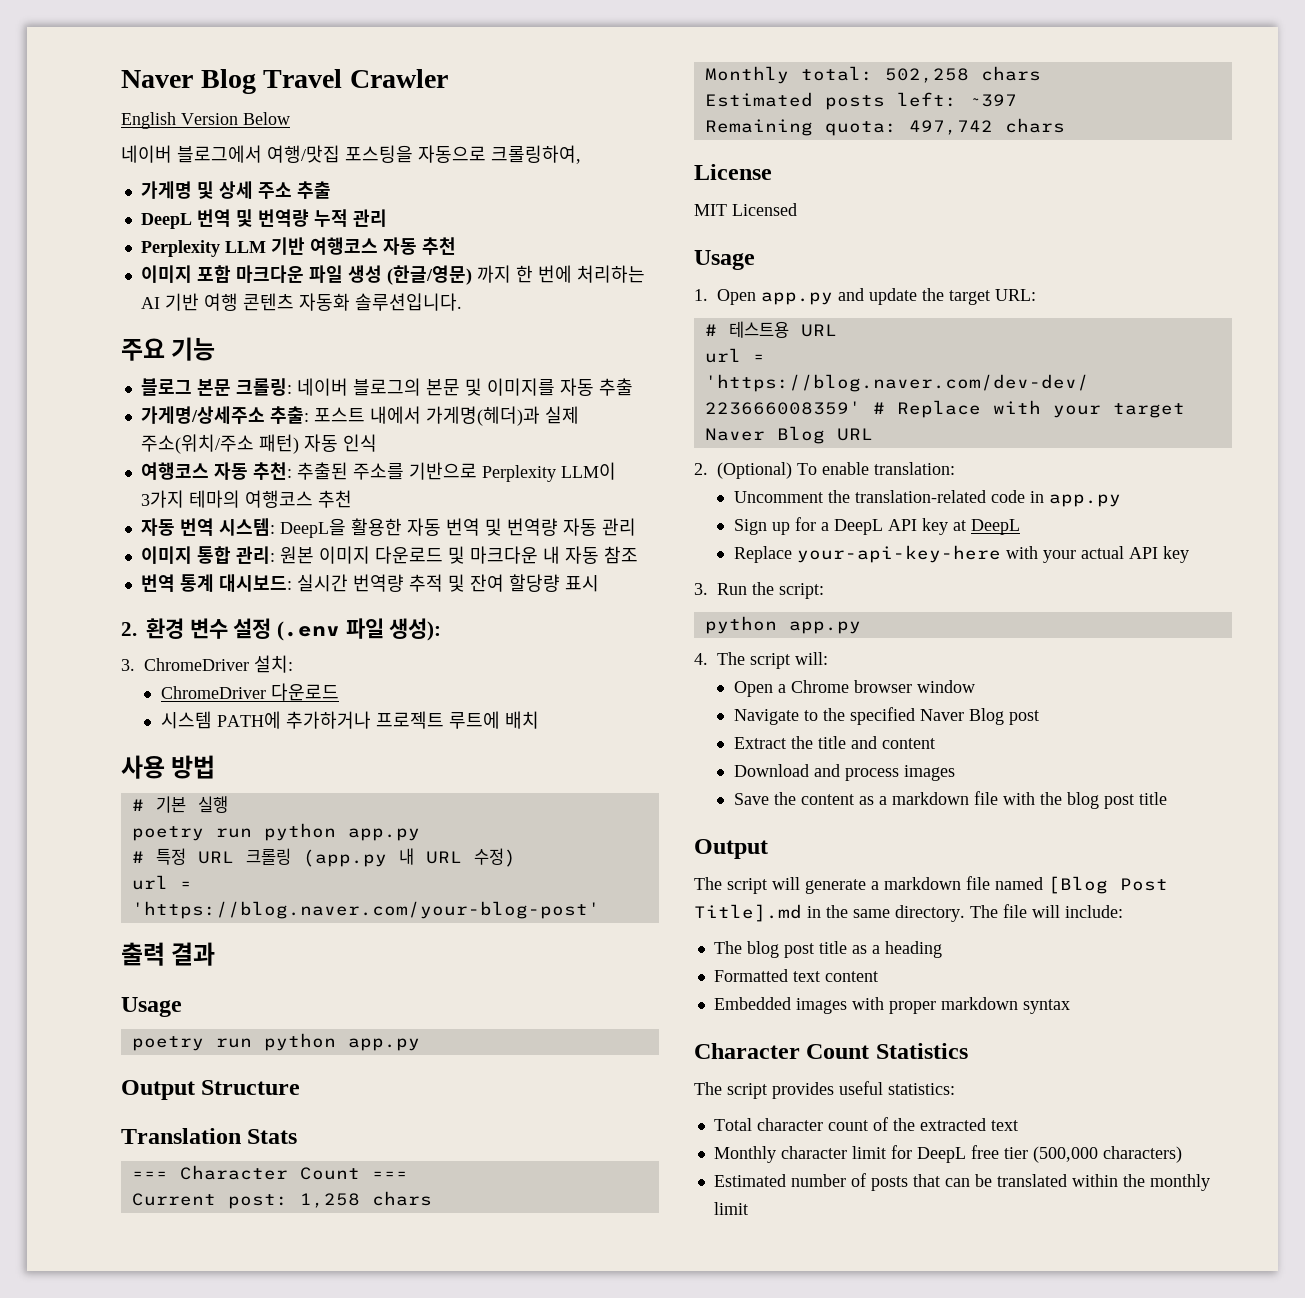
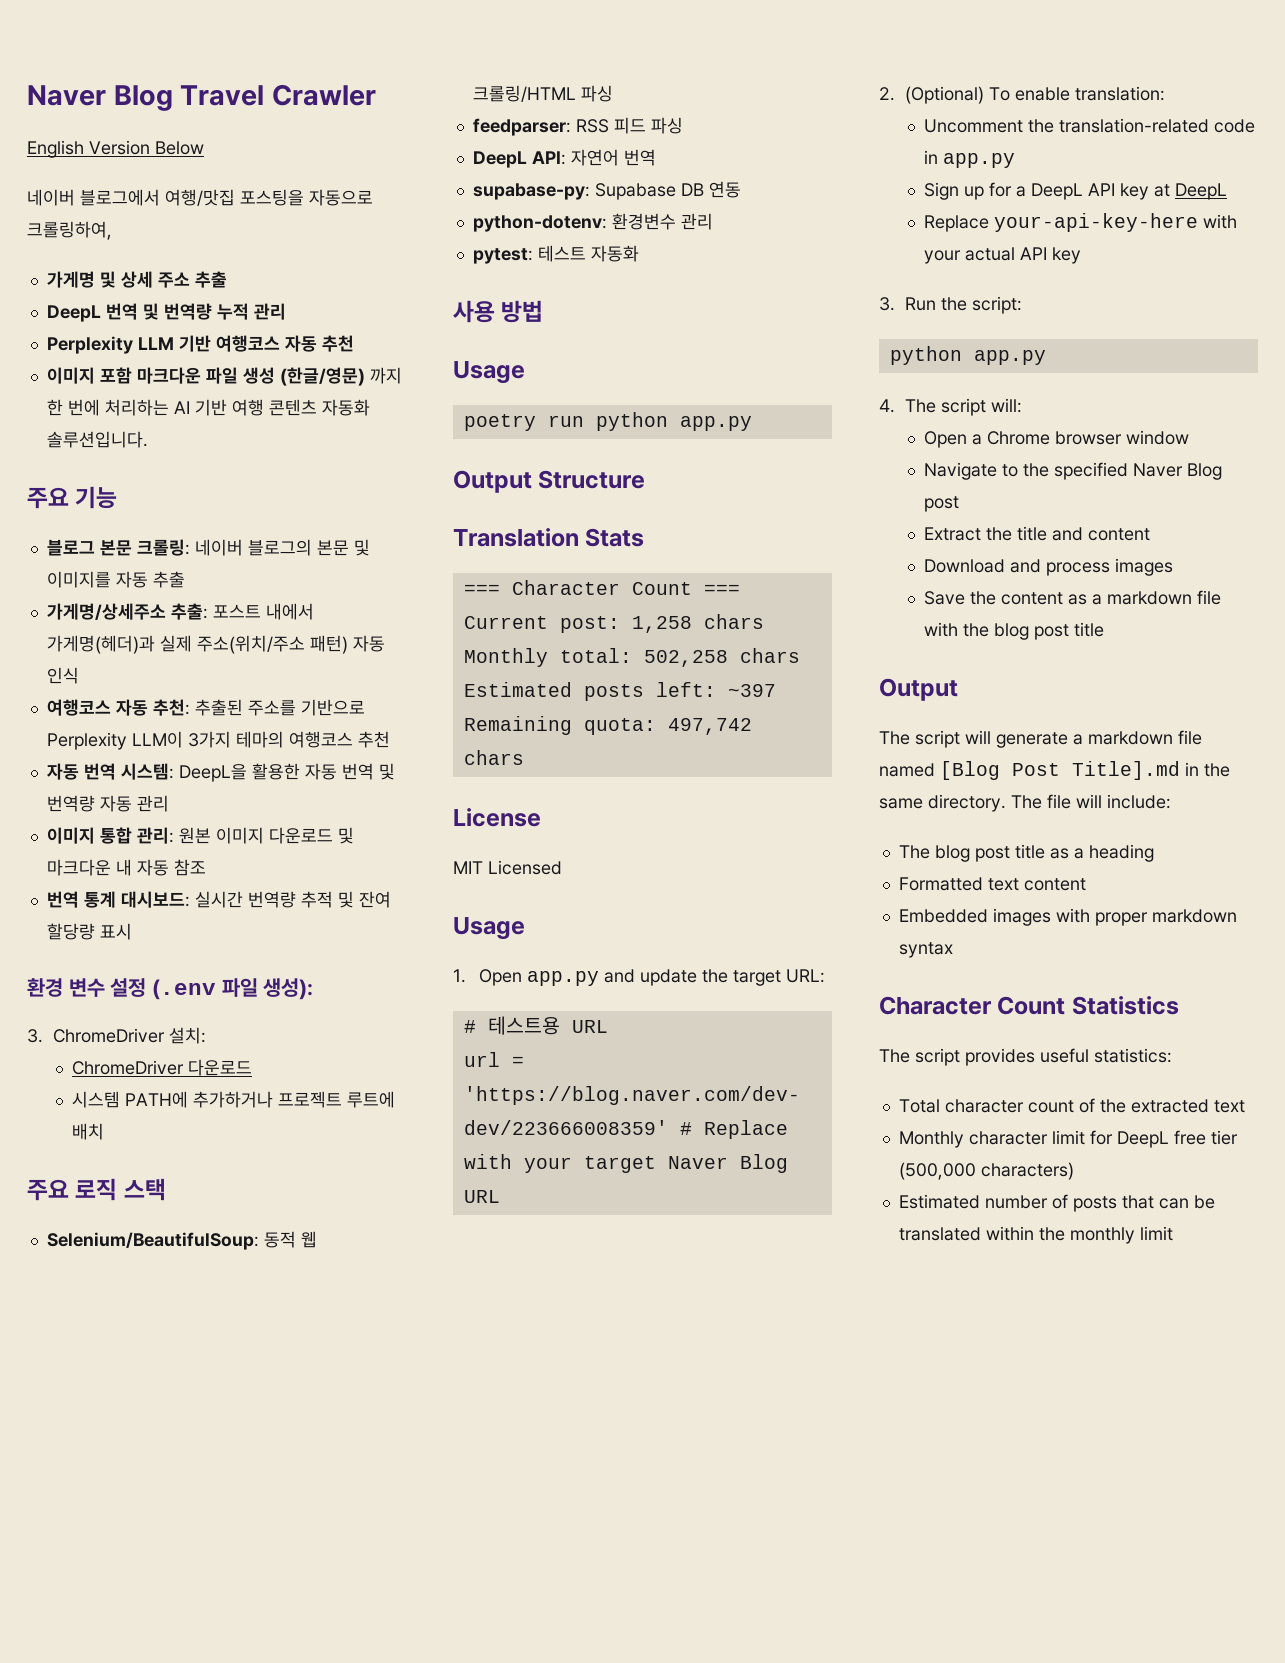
- 2. 환경 변수 설정 (.env 파일 생성):
+ 환경 변수 설정 (.env 파일 생성):
+ 주요 로직 스택
+ Selenium/BeautifulSoup: 동적 웹 크롤링/HTML 파싱
+ feedparser: RSS 피드 파싱
+ DeepL API: 자연어 번역
+ supabase-py: Supabase DB 연동
+ python-dotenv: 환경변수 관리
+ pytest: 테스트 자동화
  사용 방법
- # 기본 실행
- poetry run python app.py
- # 특정 URL 크롤링 (app.py 내 URL 수정)
- url = 'https://blog.naver.com/your-blog-post'
- 출력 결과

